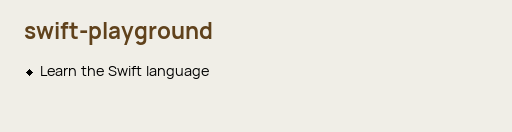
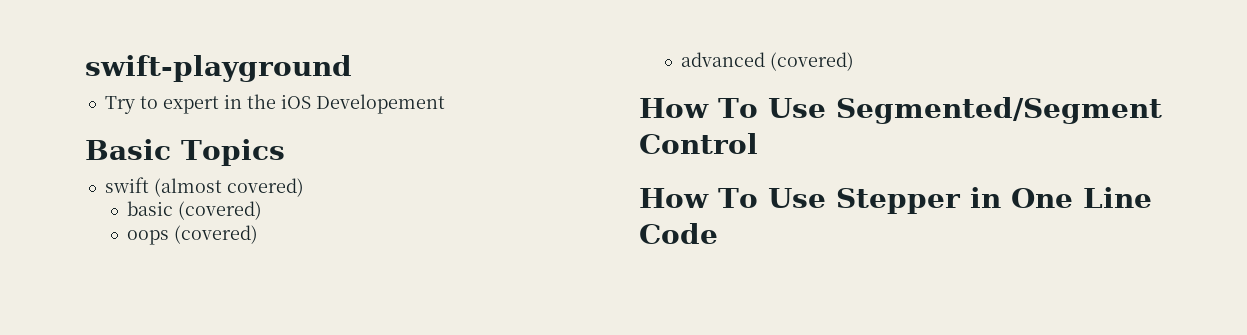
- Learn the Swift language
+ Try to expert in the iOS Developement
+ Basic Topics
+ swift (almost covered)
+ basic (covered)
+ oops (covered)
+ advanced (covered)
+ How To Use Segmented/Segment Control
+ How To Use Stepper in One Line Code

